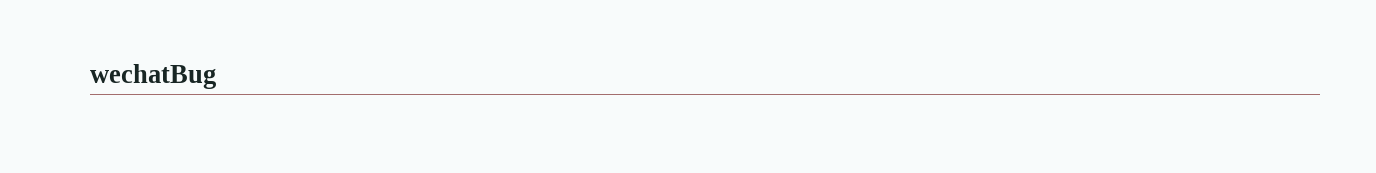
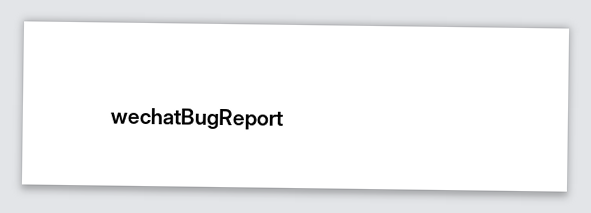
- wechatBug
+ wechatBugReport

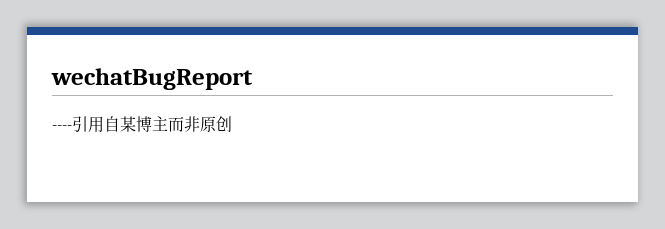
+ ----引用自某博主而非原创

